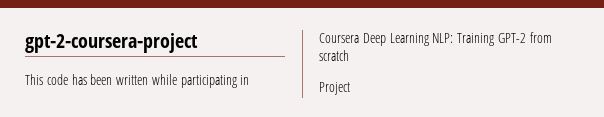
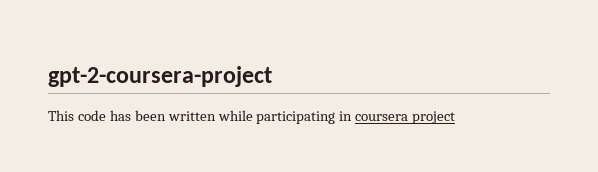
- This code has been written while participating in Coursera Deep Learning NLP: Training GPT-2 from scratch
- Project
+ This code has been written while participating in coursera project

